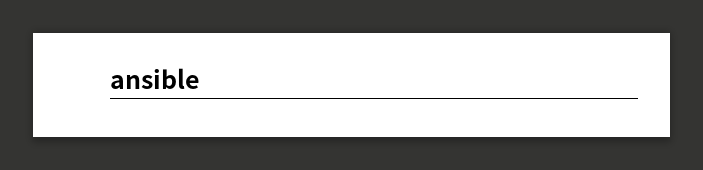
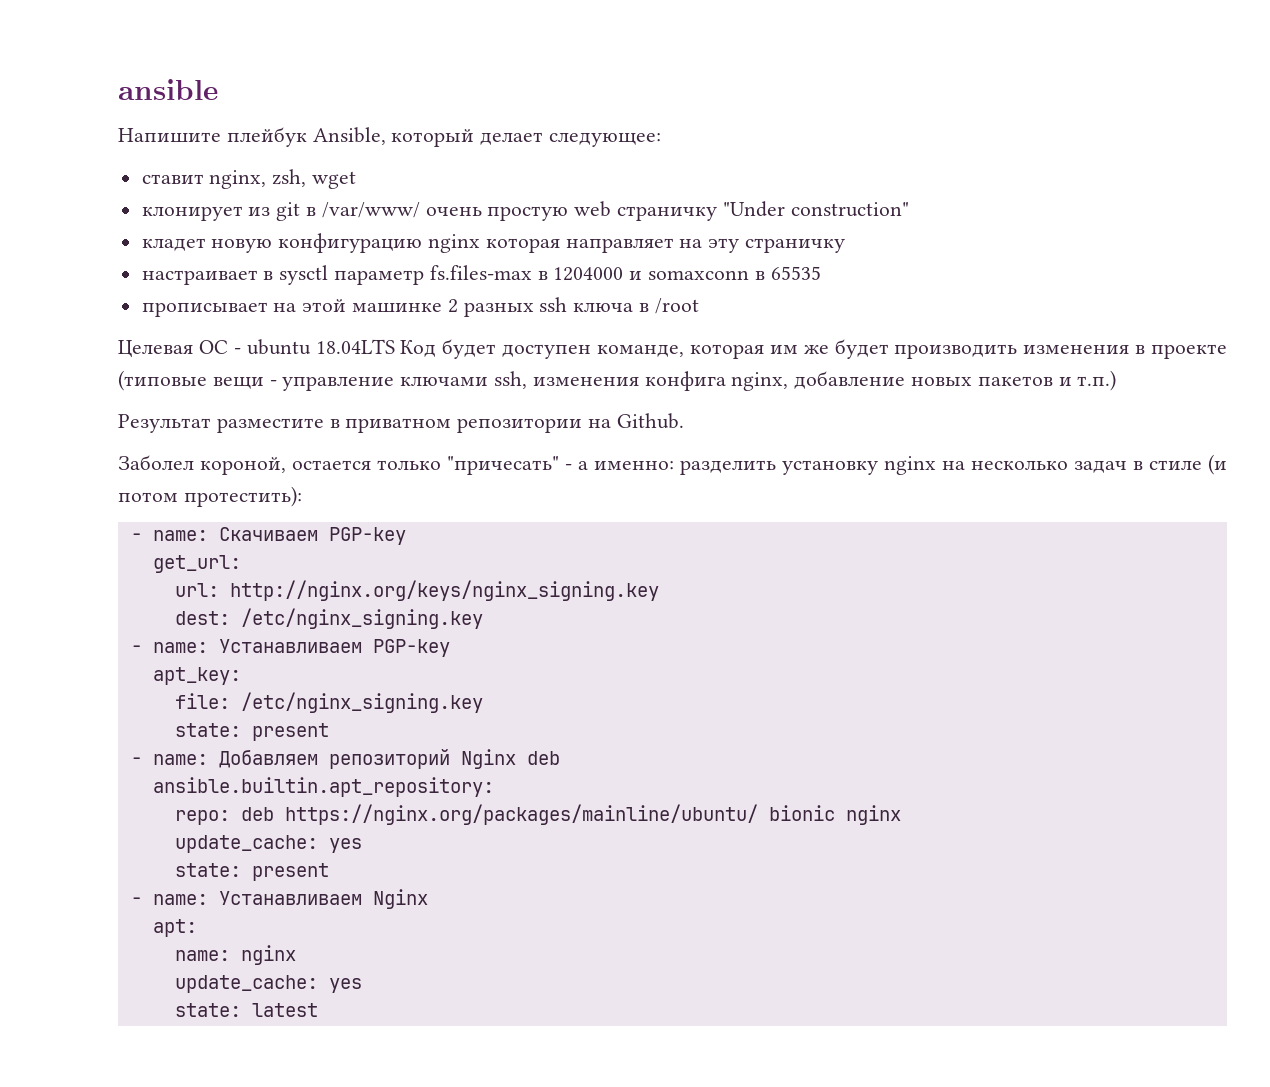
+ Напишите плейбук Ansible, который делает следующее:
+ ставит nginx, zsh, wget
+ клонирует из git в /var/www/ очень простую web страничку "Under construction"
+ кладет новую конфигурацию nginx которая направляет на эту страничку
+ настраивает в sysctl параметр fs.files-max в 1204000 и somaxconn в 65535
+ прописывает на этой машинке 2 разных ssh ключа в /root
+ Целевая ОС - ubuntu 18.04LTS Код будет доступен команде, которая им же будет производить изменения в проекте (типовые вещи - управление ключами ssh, изменения конфига nginx, добавление новых пакетов и т.п.)
+ Результат разместите в приватном репозитории на Github.
+ Заболел короной, остается только "причесать" - а именно: разделить установку nginx на несколько задач в стиле (и потом протестить):
+ - name: Скачиваем PGP-key
+ get_url:
+ url: http://nginx.org/keys/nginx_signing.key
+ dest: /etc/nginx_signing.key
+ - name: Устанавливаем PGP-key
+ apt_key:
+ file: /etc/nginx_signing.key
+ state: present
+ - name: Добавляем репозиторий Nginx deb
+ ansible.builtin.apt_repository:
+ repo: deb https://nginx.org/packages/mainline/ubuntu/ bionic nginx
+ update_cache: yes
+ state: present
+ - name: Устанавливаем Nginx
+ apt:
+ name: nginx
+ update_cache: yes
+ state: latest

